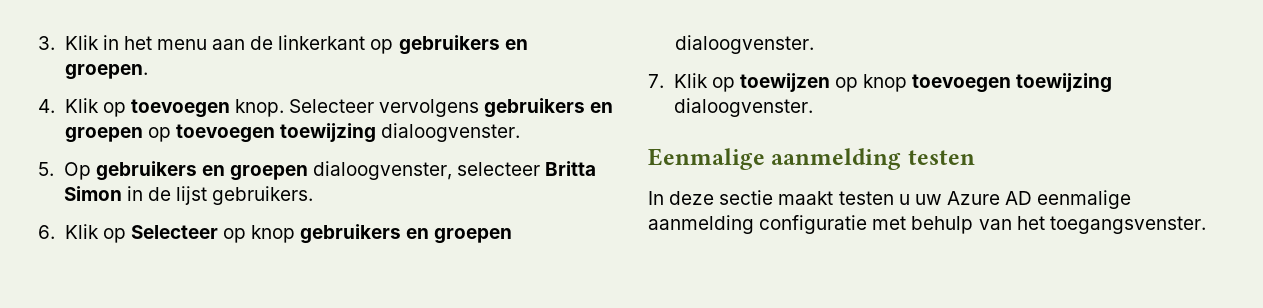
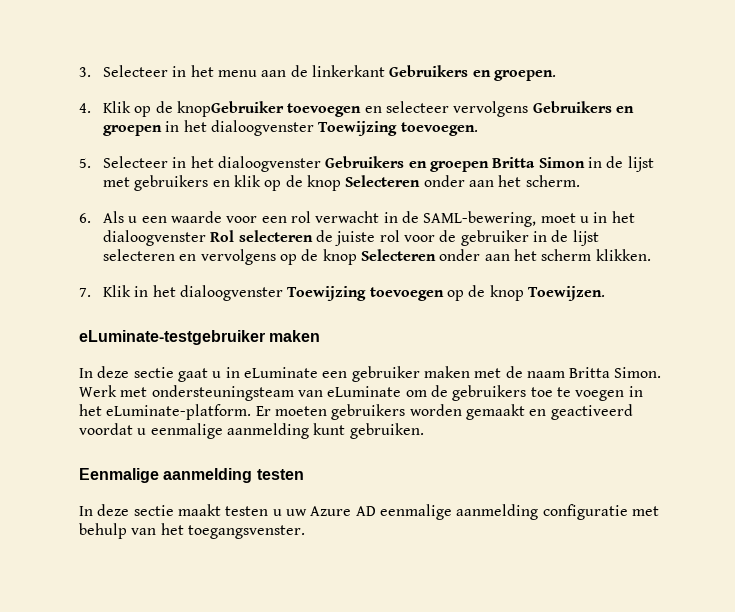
- 3. Klik in het menu aan de linkerkant op gebruikers en groepen.
+ 3. Selecteer in het menu aan de linkerkant Gebruikers en groepen.
- 4. Klik op toevoegen knop. Selecteer vervolgens gebruikers en groepen op toevoegen toewijzing dialoogvenster.
- 5. Op gebruikers en groepen dialoogvenster, selecteer Britta Simon in de lijst gebruikers.
- 6. Klik op Selecteer op knop gebruikers en groepen dialoogvenster.
- 7. Klik op toewijzen op knop toevoegen toewijzing dialoogvenster.
+ 4. Klik op de knopGebruiker toevoegen en selecteer vervolgens Gebruikers en groepen in het dialoogvenster Toewijzing toevoegen.
+ 5. Selecteer in het dialoogvenster Gebruikers en groepen Britta Simon in de lijst met gebruikers en klik op de knop Selecteren onder aan het scherm.
+ 6. Als u een waarde voor een rol verwacht in de SAML-bewering, moet u in het dialoogvenster Rol selecteren de juiste rol voor de gebruiker in de lijst selecteren en vervolgens op de knop Selecteren onder aan het scherm klikken.
+ 7. Klik in het dialoogvenster Toewijzing toevoegen op de knop Toewijzen.
+ eLuminate-testgebruiker maken
+ In deze sectie gaat u in eLuminate een gebruiker maken met de naam Britta Simon. Werk met ondersteuningsteam van eLuminate om de gebruikers toe te voegen in het eLuminate-platform. Er moeten gebruikers worden gemaakt en geactiveerd voordat u eenmalige aanmelding kunt gebruiken.

